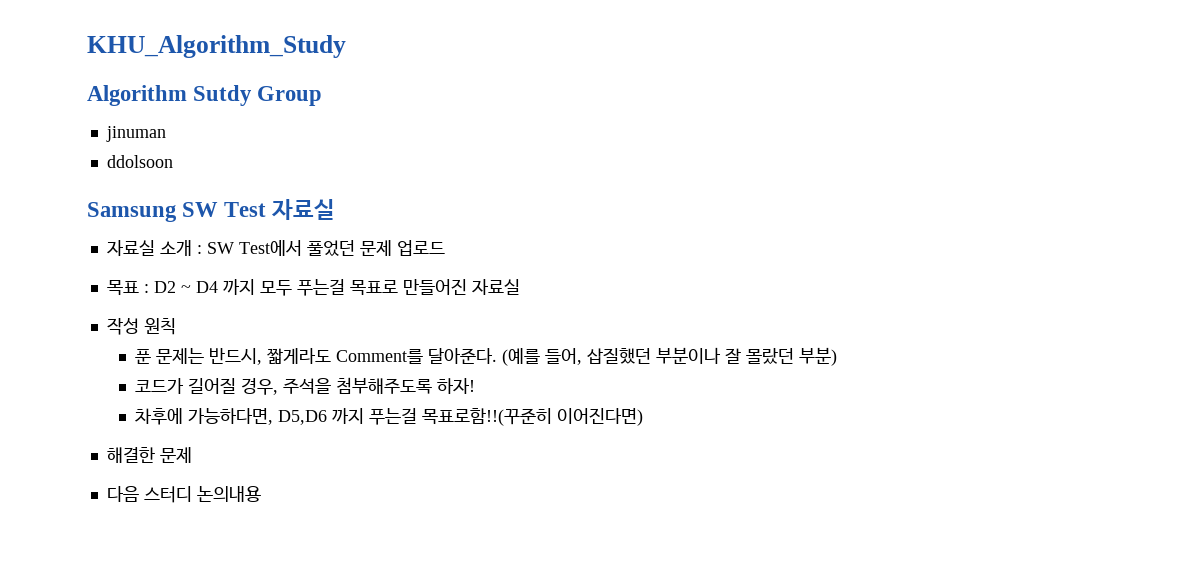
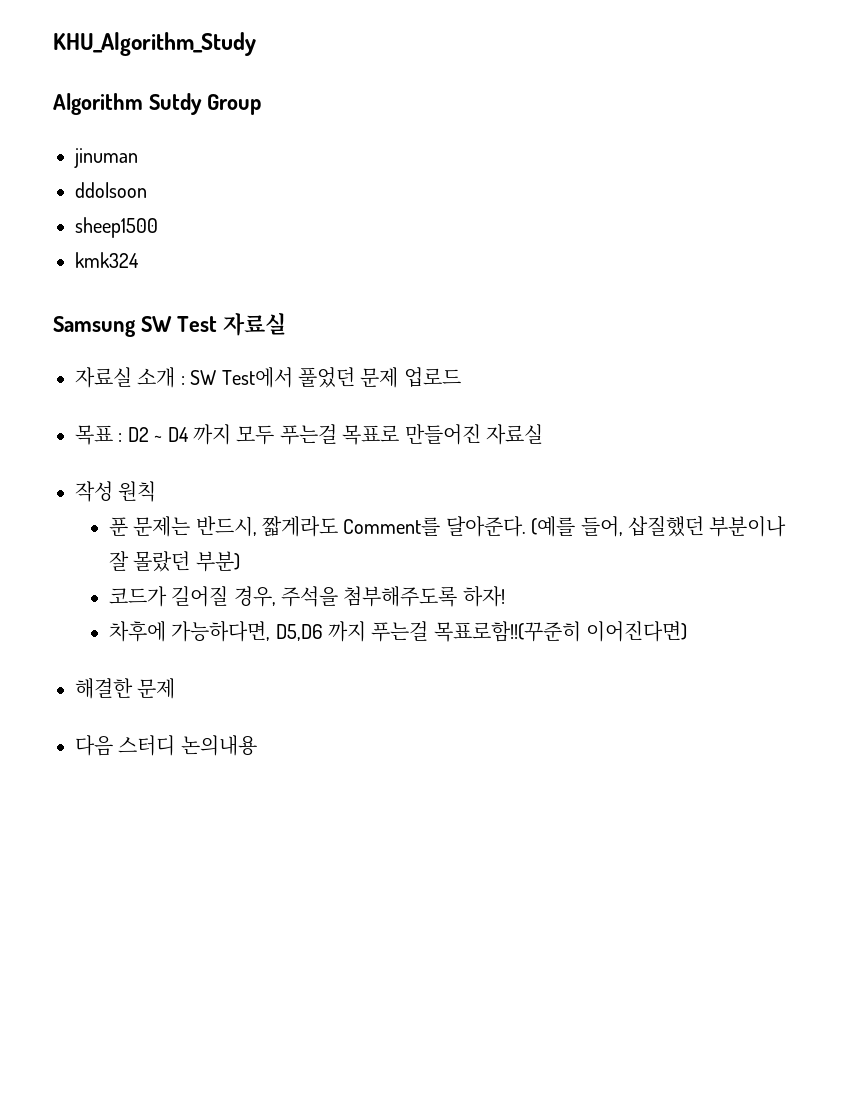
+ sheep1500
+ kmk324

